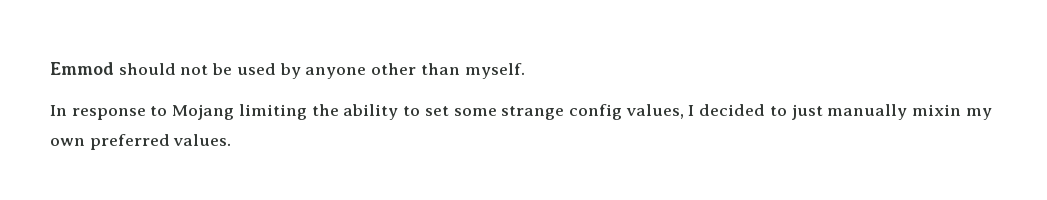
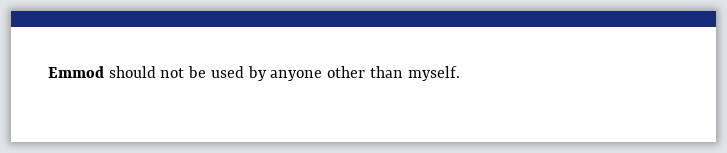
- In response to Mojang limiting the ability to set some strange config values, I decided to just manually mixin my own preferred values.

